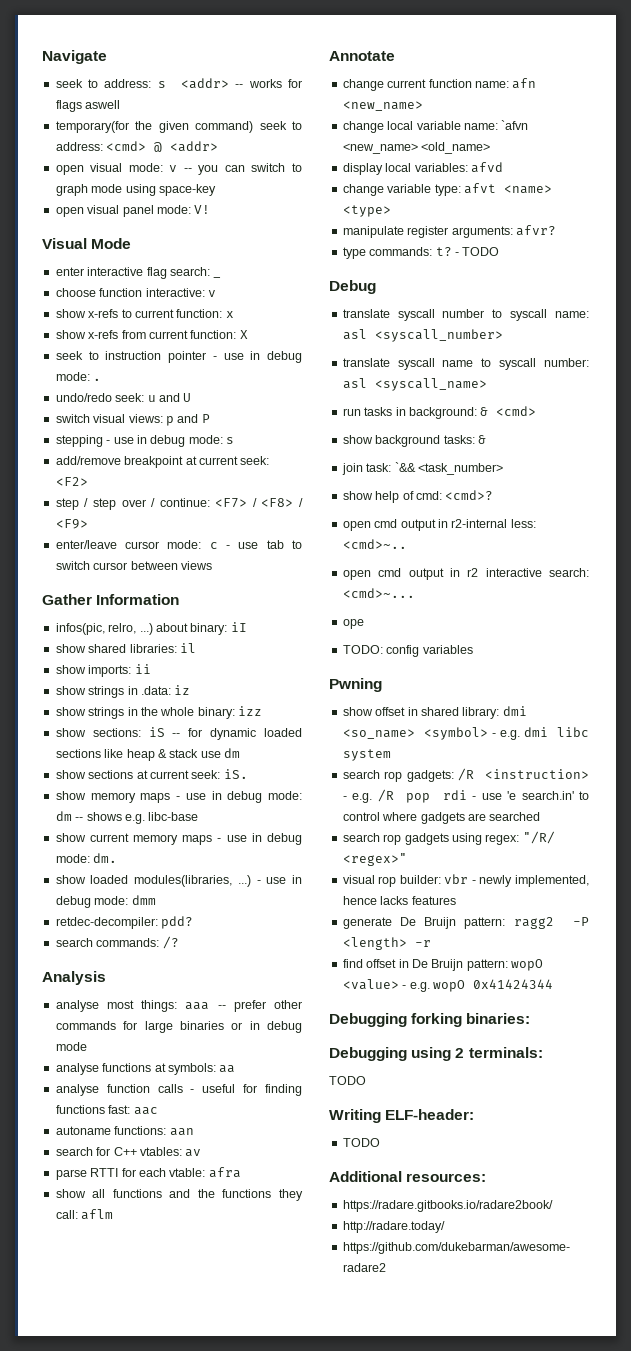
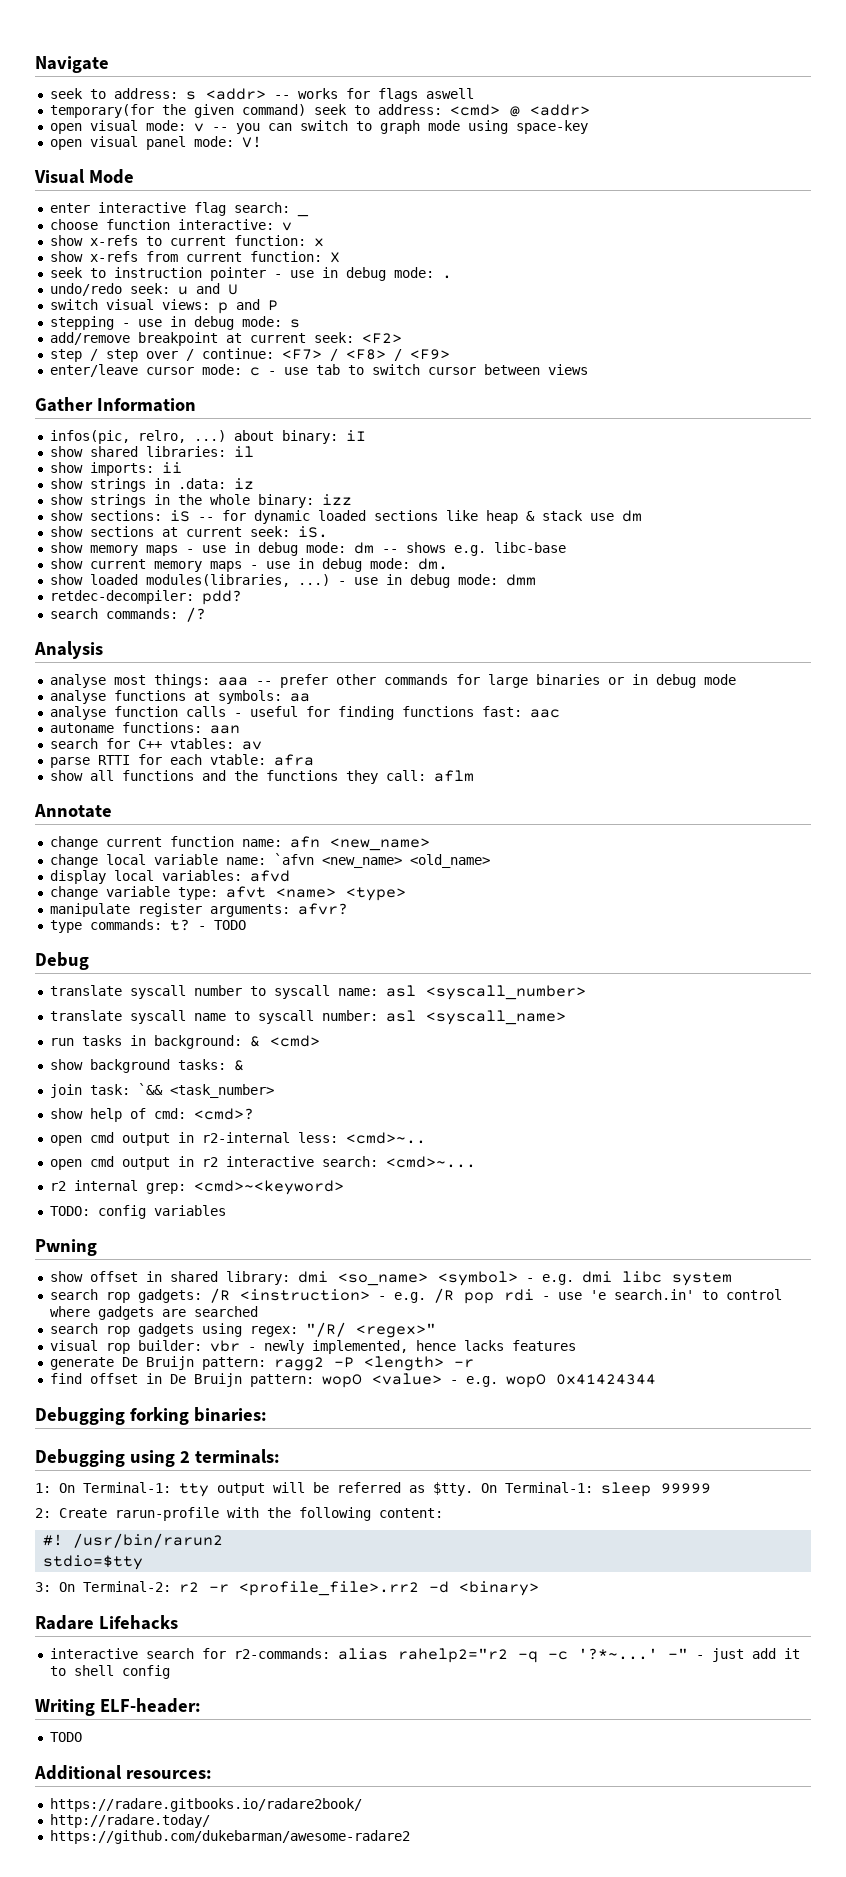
- ope
+ r2 internal grep: <cmd>~<keyword>
  Debugging using 2 terminals:
- TODO
+ 1: On Terminal-1: tty output will be referred as $tty. On Terminal-1: sleep 99999
+ 2: Create rarun-profile with the following content:
+ #! /usr/bin/rarun2
+ stdio=$tty
+ 3: On Terminal-2: r2 -r <profile_file>.rr2 -d <binary>
+ Radare Lifehacks
+ interactive search for r2-commands: alias rahelp2="r2 -q -c '?*~...' -" - just add it to shell config

